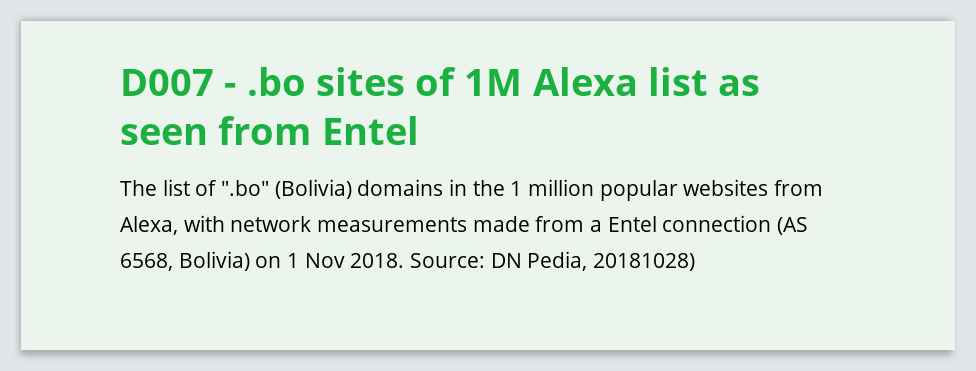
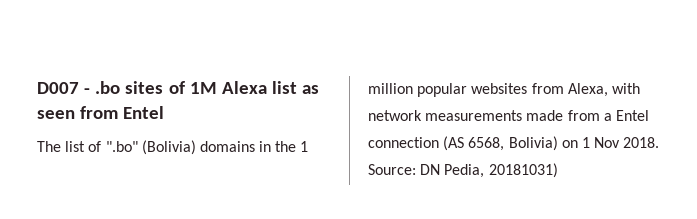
- Source: DN Pedia, 20181028)
+ Source: DN Pedia, 20181031)

